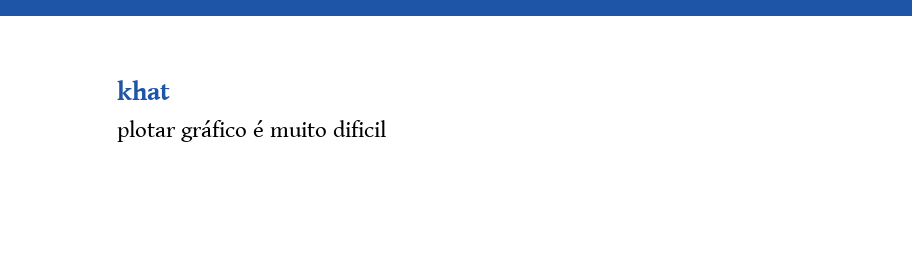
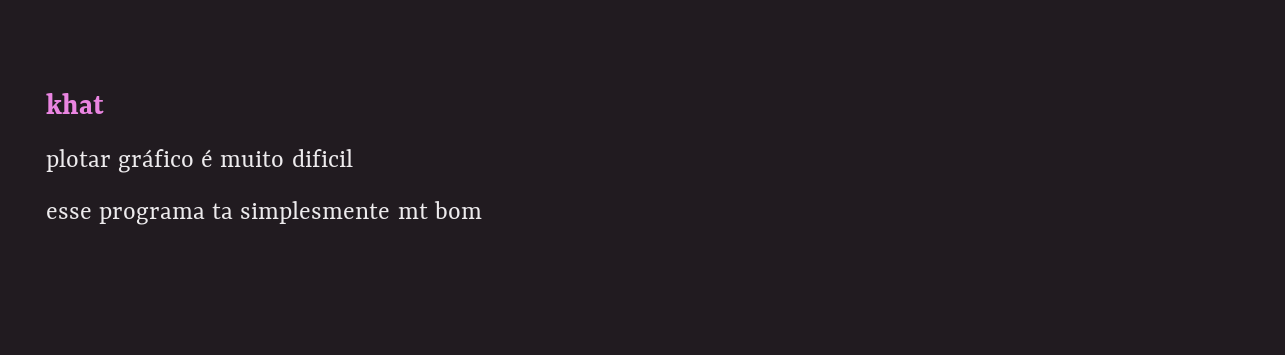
+ esse programa ta simplesmente mt bom

